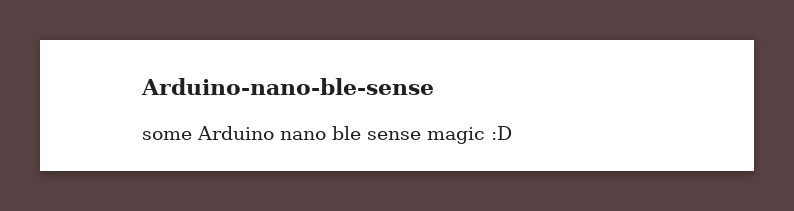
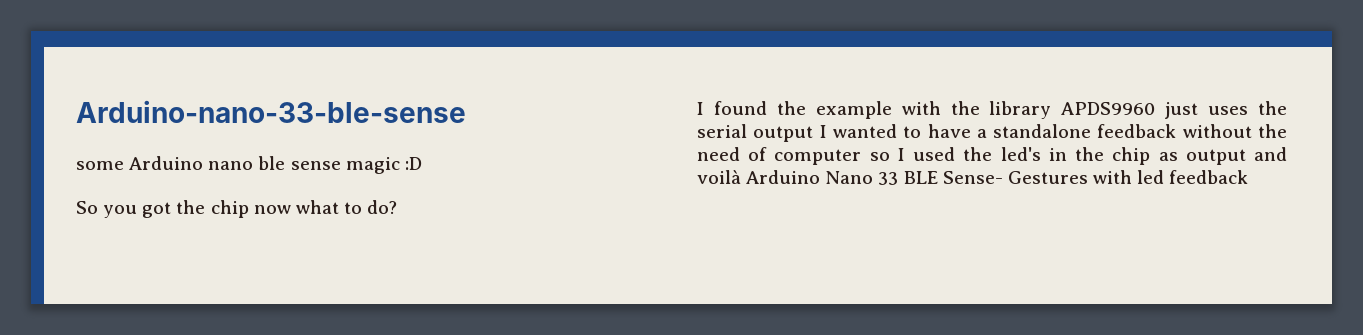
- Arduino-nano-ble-sense
+ Arduino-nano-33-ble-sense
+ So you got the chip now what to do?
+ I found the example with the library APDS9960 just uses the serial output I wanted to have a standalone feedback without the need of computer so I used the led's in the chip as output and voilà Arduino Nano 33 BLE Sense- Gestures with led feedback

